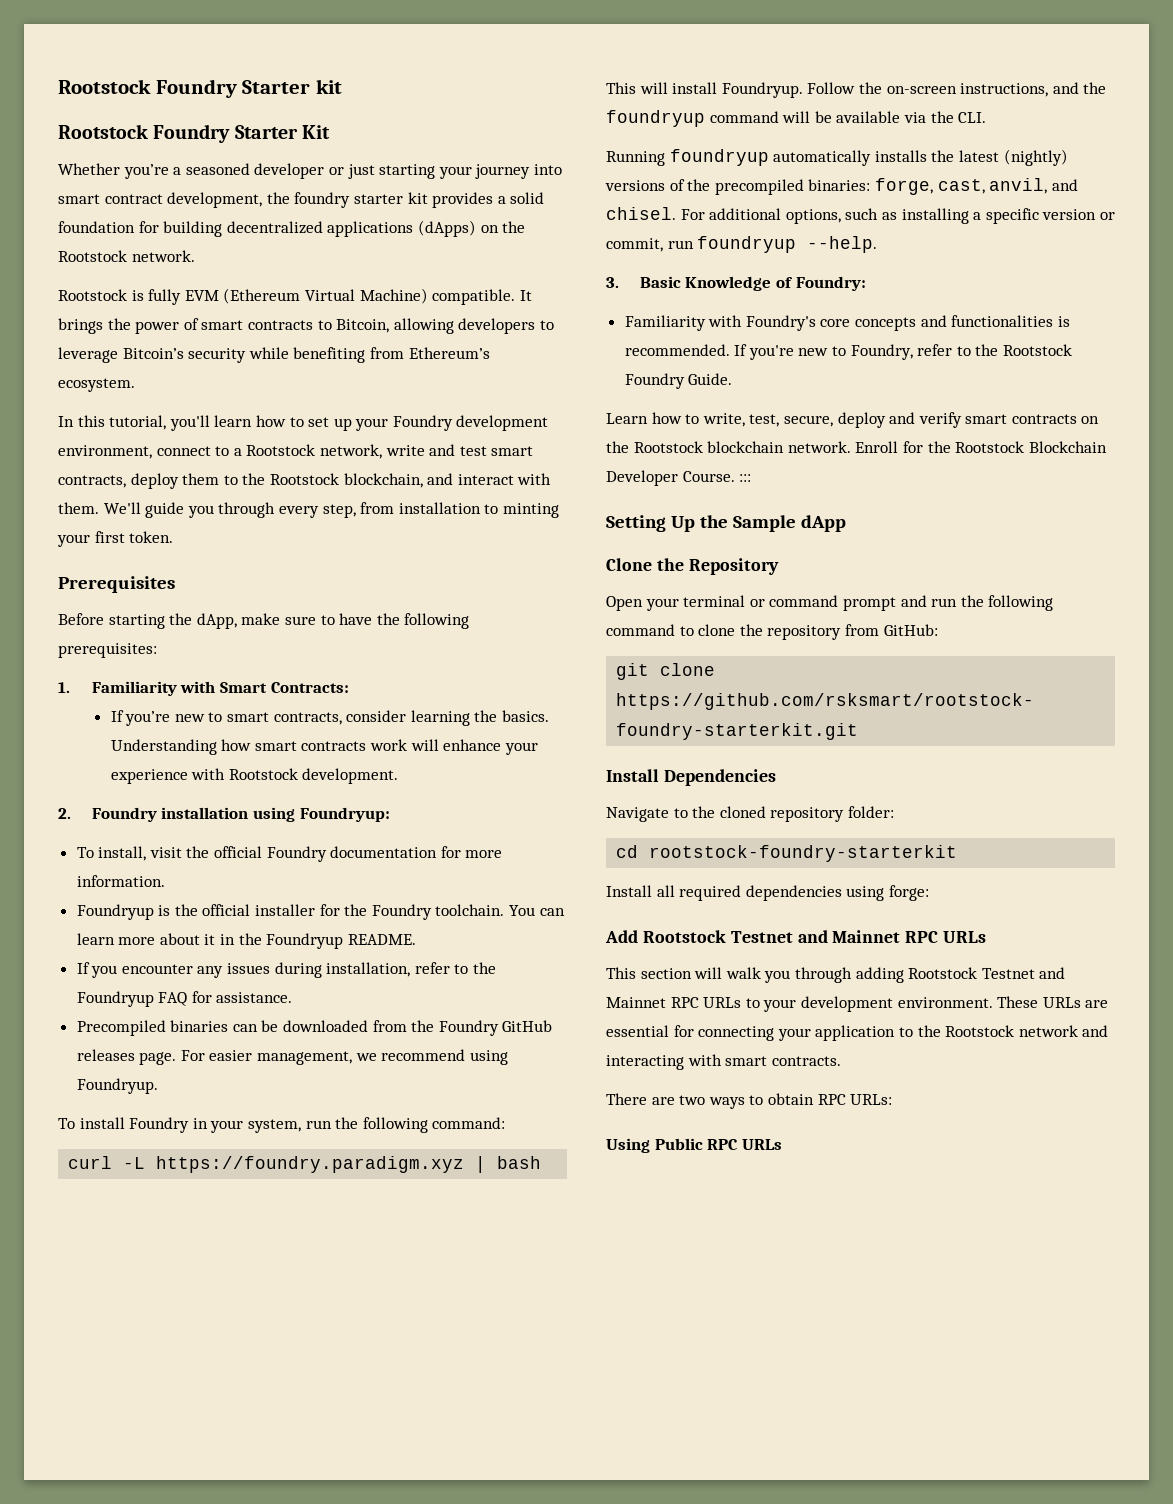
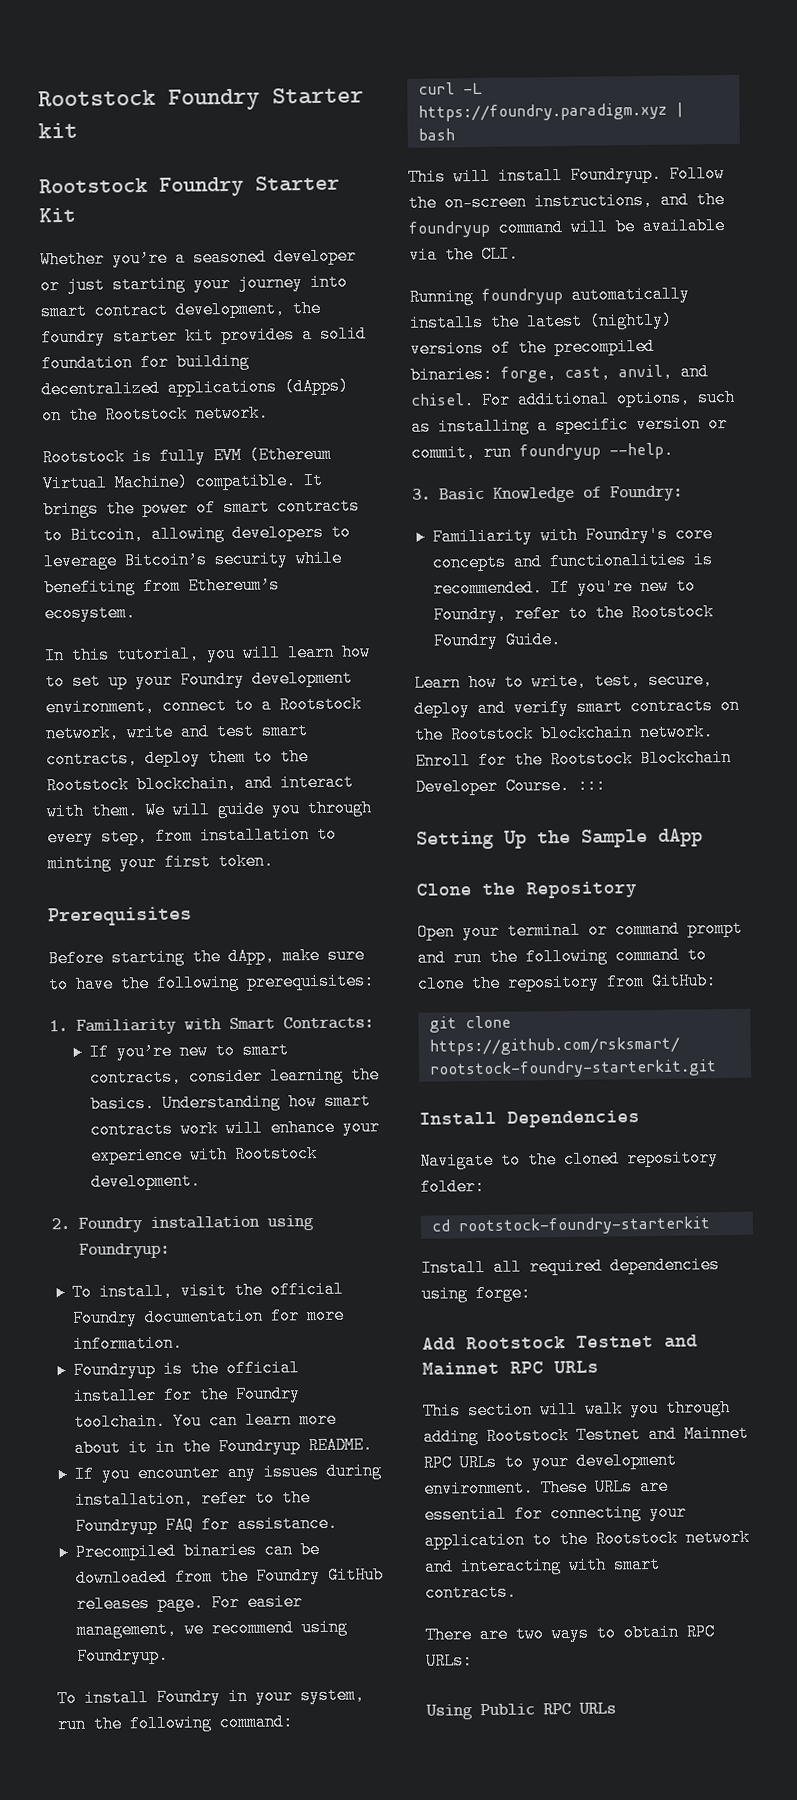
- In this tutorial, you'll learn how to set up your Foundry development environment, connect to a Rootstock network, write and test smart contracts, deploy them to the Rootstock blockchain, and interact with them.
+ In this tutorial, you will learn how to set up your Foundry development environment, connect to a Rootstock network, write and test smart contracts, deploy them to the Rootstock blockchain, and interact with them.
- We'll guide you through every step, from installation to minting your first token.
+ We will guide you through every step, from installation to minting your first token.

